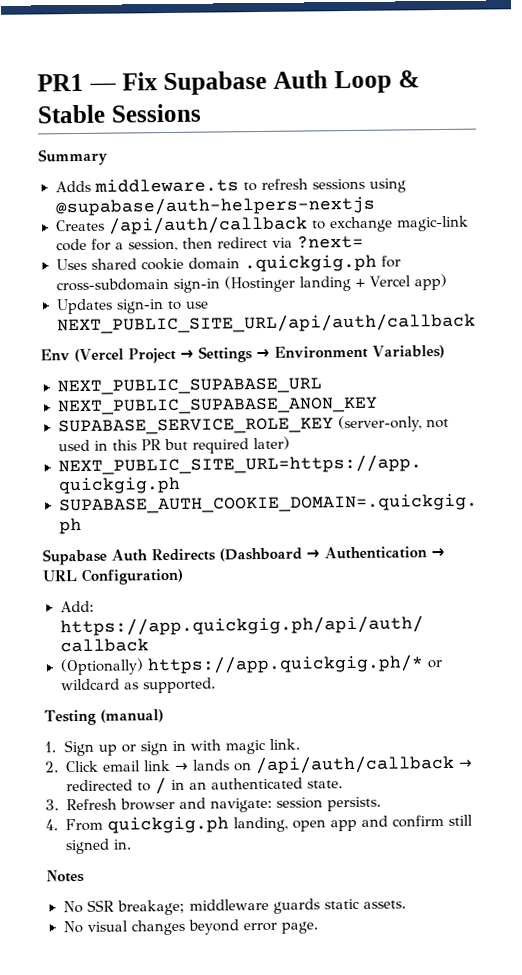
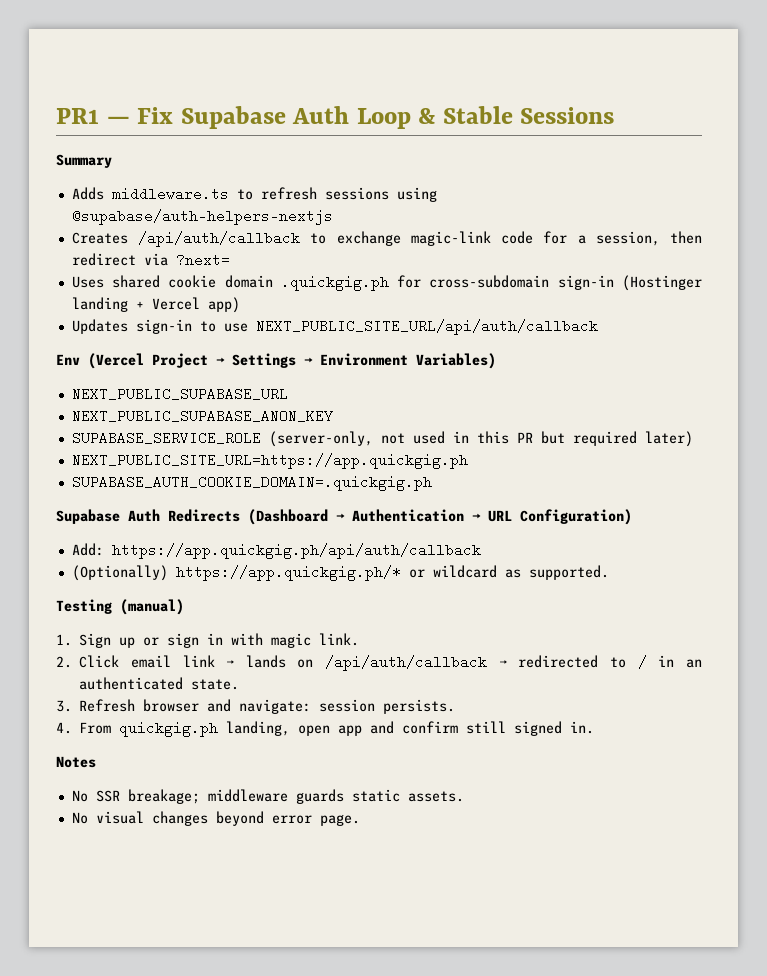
- SUPABASE_SERVICE_ROLE_KEY (server-only, not used in this PR but required later)
+ SUPABASE_SERVICE_ROLE (server-only, not used in this PR but required later)

